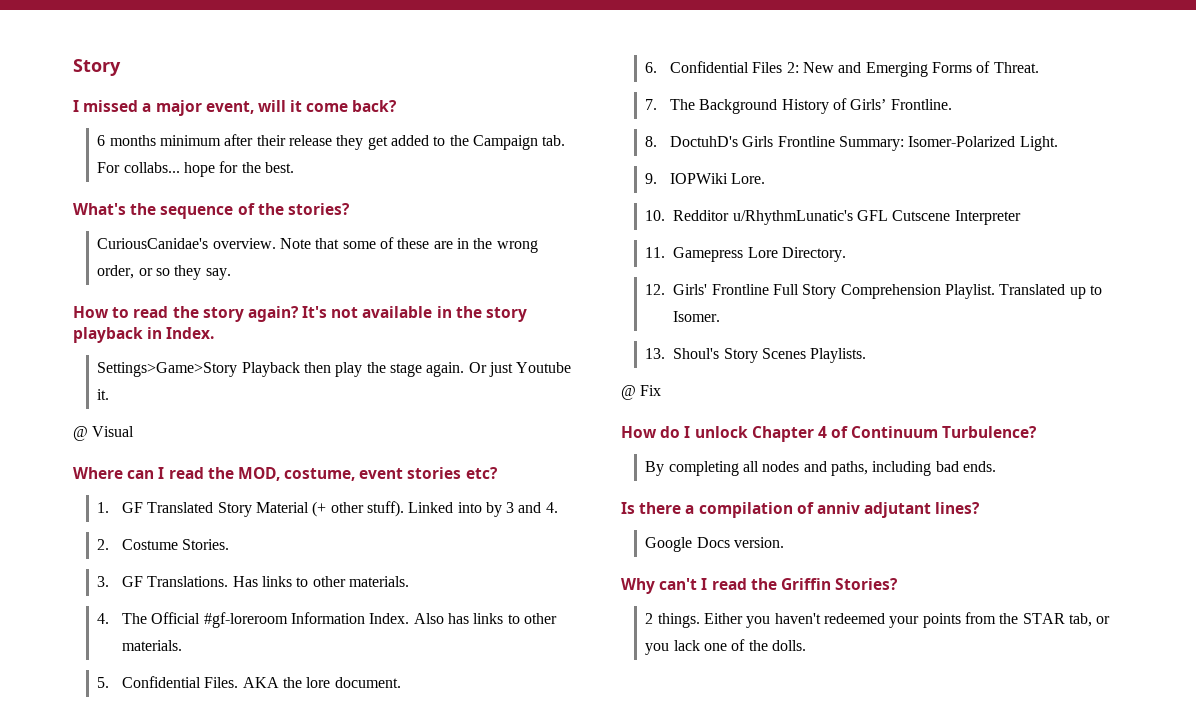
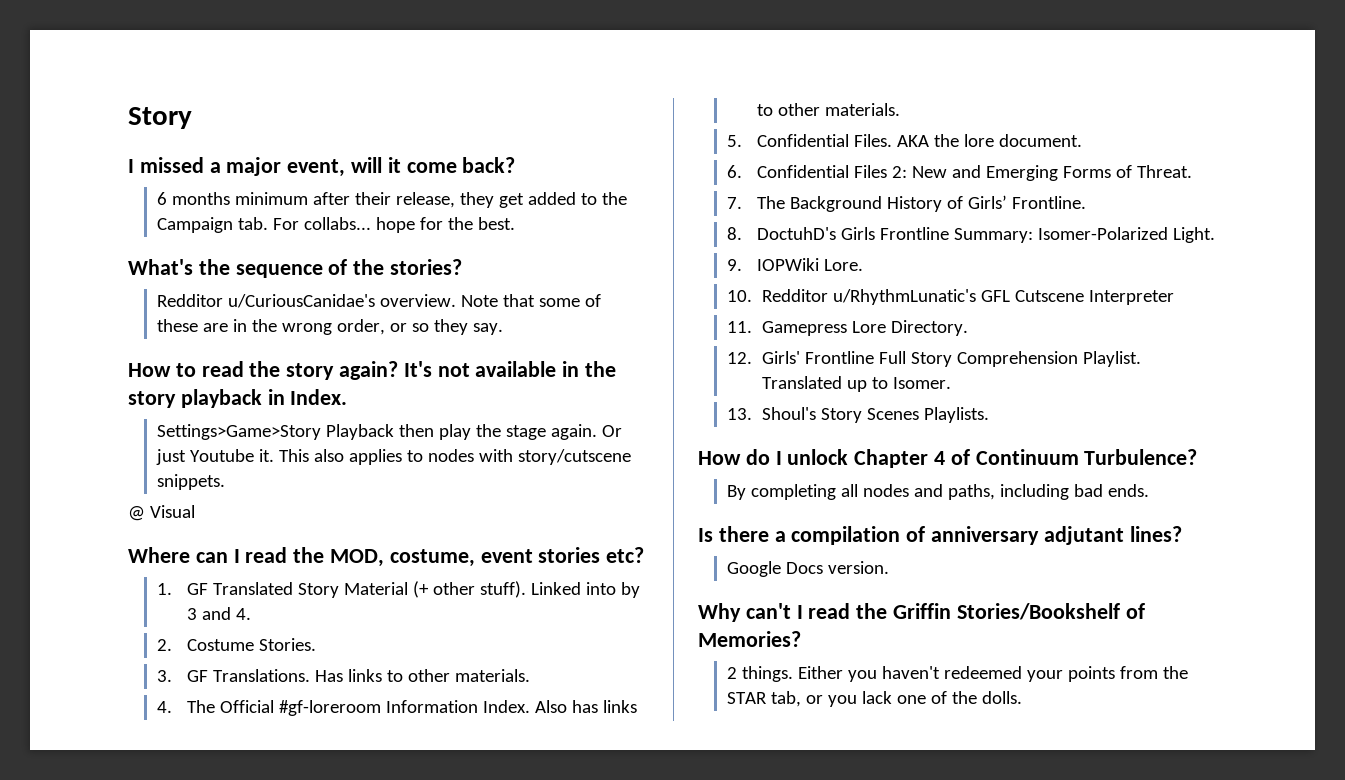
- 6 months minimum after their release they get added to the Campaign tab. For collabs... hope for the best.
+ 6 months minimum after their release, they get added to the Campaign tab. For collabs... hope for the best.
- CuriousCanidae's overview.
+ Redditor u/CuriousCanidae's overview.
+ This also applies to nodes with story/cutscene snippets.
- @ Fix
- Is there a compilation of anniv adjutant lines?
+ Is there a compilation of anniversary adjutant lines?
- Why can't I read the Griffin Stories?
+ Why can't I read the Griffin Stories/Bookshelf of Memories?

